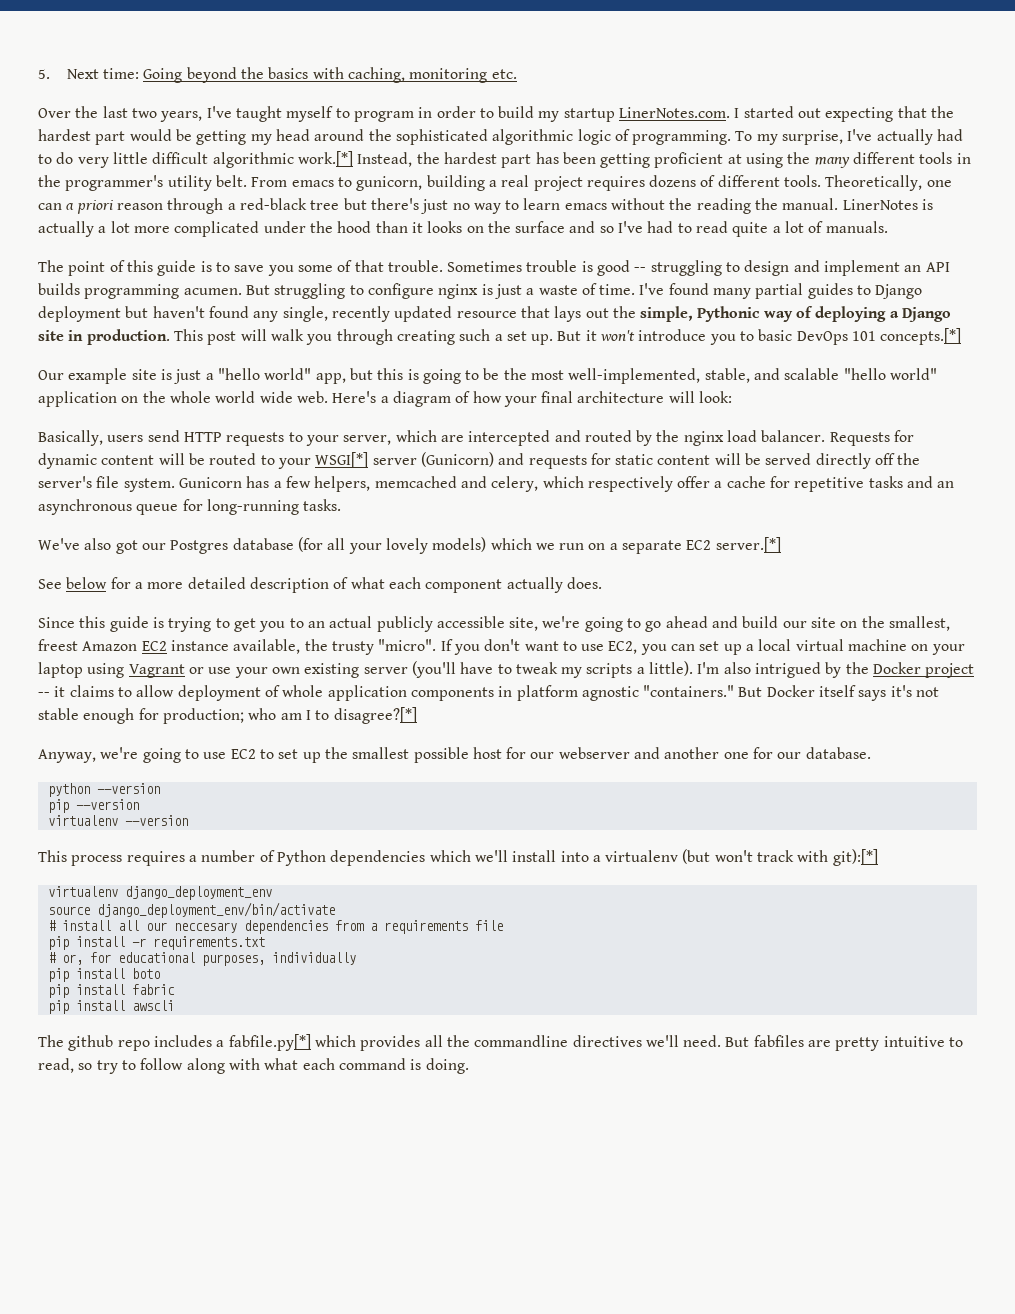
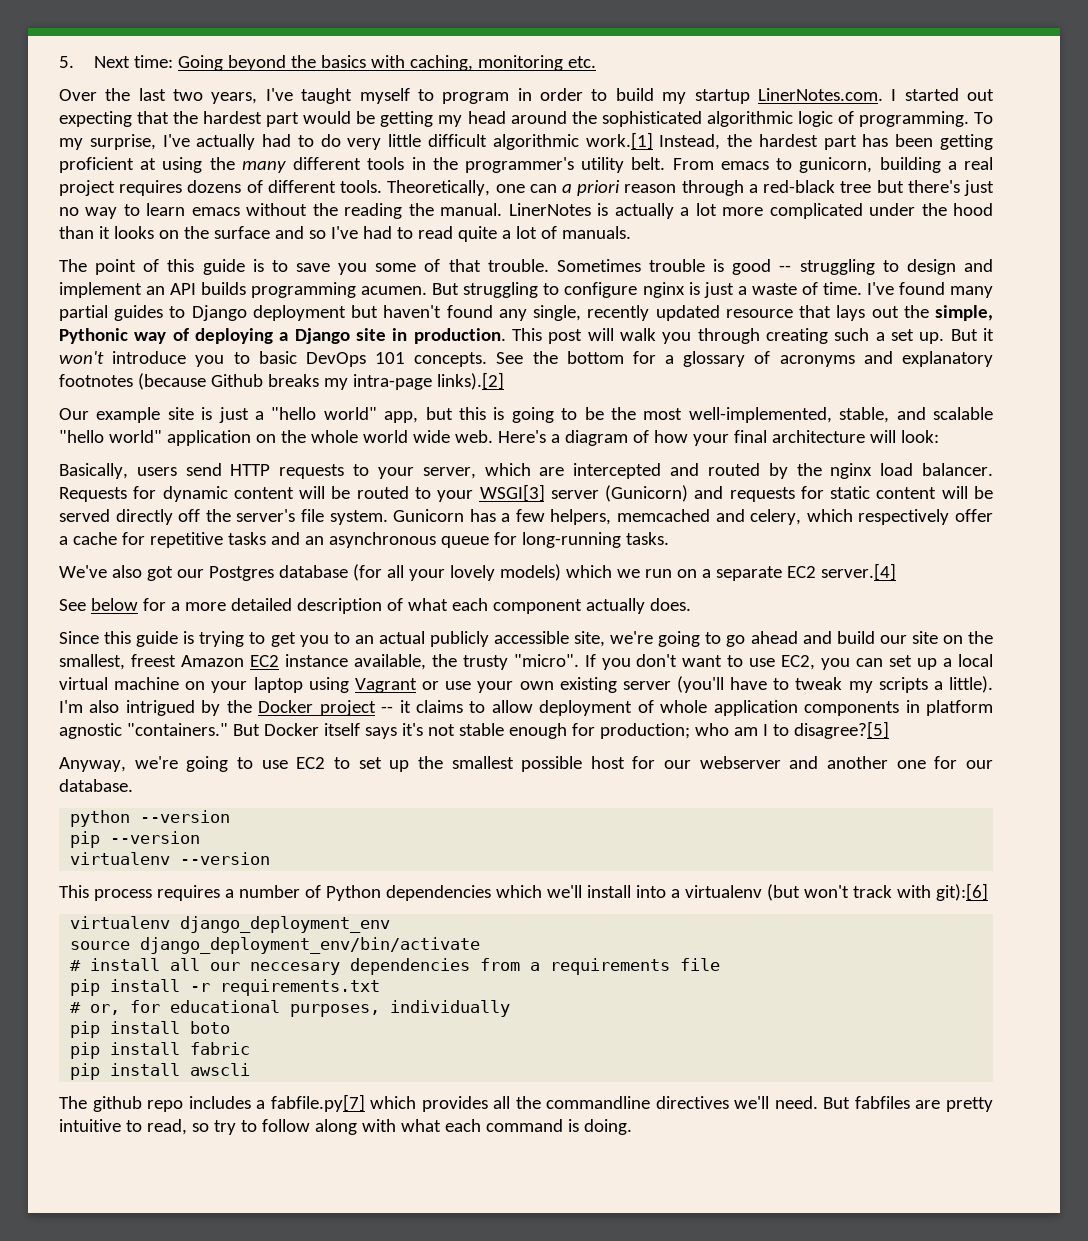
- To my surprise, I've actually had to do very little difficult algorithmic work.[*] Instead, the hardest part has been getting proficient at using the many different tools in the programmer's utility belt.
+ To my surprise, I've actually had to do very little difficult algorithmic work.[1] Instead, the hardest part has been getting proficient at using the many different tools in the programmer's utility belt.
- But it won't introduce you to basic DevOps 101 concepts.[*]
+ But it won't introduce you to basic DevOps 101 concepts. See the bottom for a glossary of acronyms and explanatory footnotes (because Github breaks my intra-page links).[2]
- Requests for dynamic content will be routed to your WSGI[*] server (Gunicorn) and requests for static content will be served directly off the server's file system.
+ Requests for dynamic content will be routed to your WSGI[3] server (Gunicorn) and requests for static content will be served directly off the server's file system.
- We've also got our Postgres database (for all your lovely models) which we run on a separate EC2 server.[*]
+ We've also got our Postgres database (for all your lovely models) which we run on a separate EC2 server.[4]
- But Docker itself says it's not stable enough for production; who am I to disagree?[*]
+ But Docker itself says it's not stable enough for production; who am I to disagree?[5]
- This process requires a number of Python dependencies which we'll install into a virtualenv (but won't track with git):[*]
+ This process requires a number of Python dependencies which we'll install into a virtualenv (but won't track with git):[6]
- The github repo includes a fabfile.py[*] which provides all the commandline directives we'll need.
+ The github repo includes a fabfile.py[7] which provides all the commandline directives we'll need.

